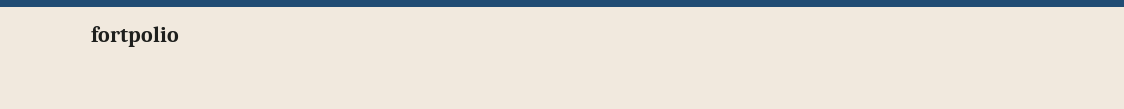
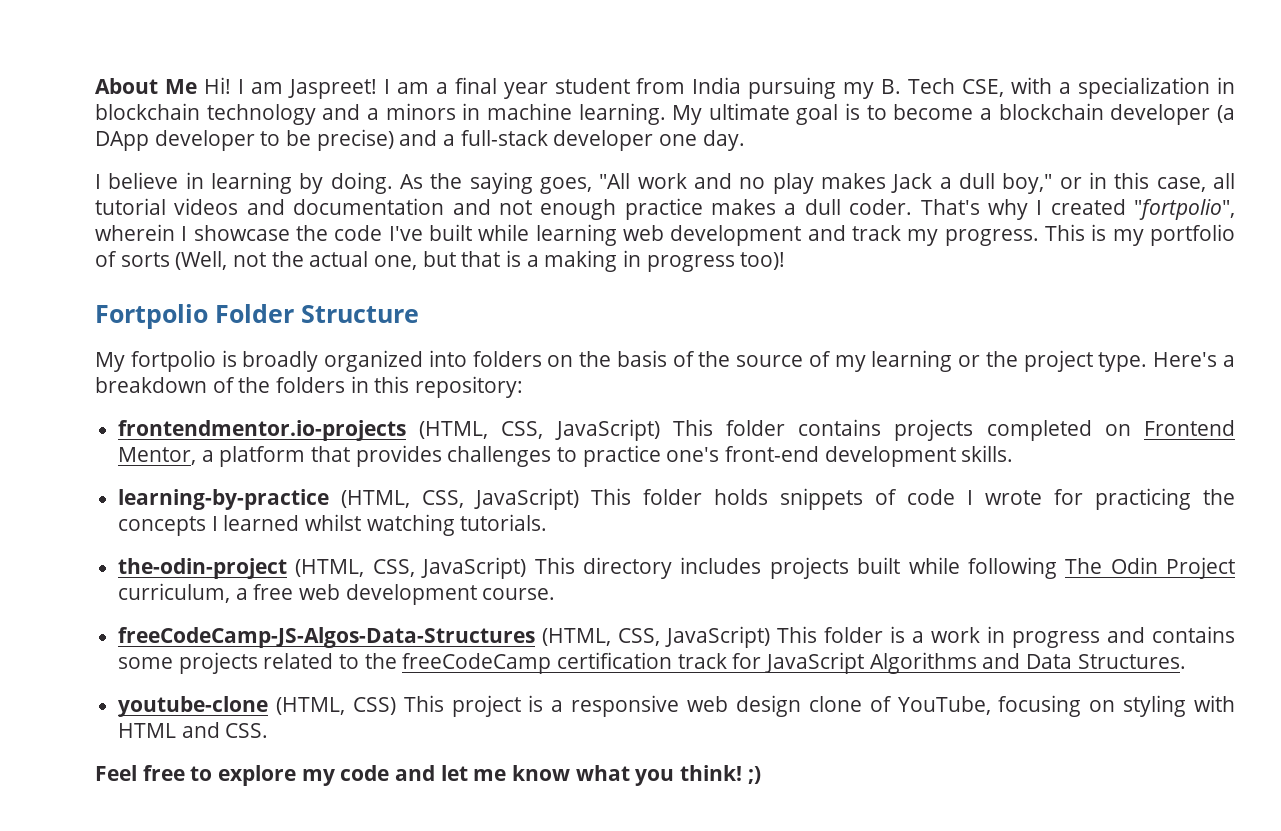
- fortpolio
+ About Me Hi! I am Jaspreet! I am a final year student from India pursuing my B. Tech CSE, with a specialization in blockchain technology and a minors in machine learning. My ultimate goal is to become a blockchain developer (a DApp developer to be precise) and a full-stack developer one day.
+ I believe in learning by doing. As the saying goes, "All work and no play makes Jack a dull boy," or in this case, all tutorial videos and documentation and not enough practice makes a dull coder. That's why I created "fortpolio", wherein I showcase the code I've built while learning web development and track my progress. This is my portfolio of sorts (Well, not the actual one, but that is a making in progress too)!
+ Fortpolio Folder Structure
+ My fortpolio is broadly organized into folders on the basis of the source of my learning or the project type. Here's a breakdown of the folders in this repository:
+ frontendmentor.io-projects (HTML, CSS, JavaScript) This folder contains projects completed on Frontend Mentor, a platform that provides challenges to practice one's front-end development skills.
+ learning-by-practice (HTML, CSS, JavaScript) This folder holds snippets of code I wrote for practicing the concepts I learned whilst watching tutorials.
+ the-odin-project (HTML, CSS, JavaScript) This directory includes projects built while following The Odin Project curriculum, a free web development course.
+ freeCodeCamp-JS-Algos-Data-Structures (HTML, CSS, JavaScript) This folder is a work in progress and contains some projects related to the freeCodeCamp certification track for JavaScript Algorithms and Data Structures.
+ youtube-clone (HTML, CSS) This project is a responsive web design clone of YouTube, focusing on styling with HTML and CSS.
+ Feel free to explore my code and let me know what you think! ;)

